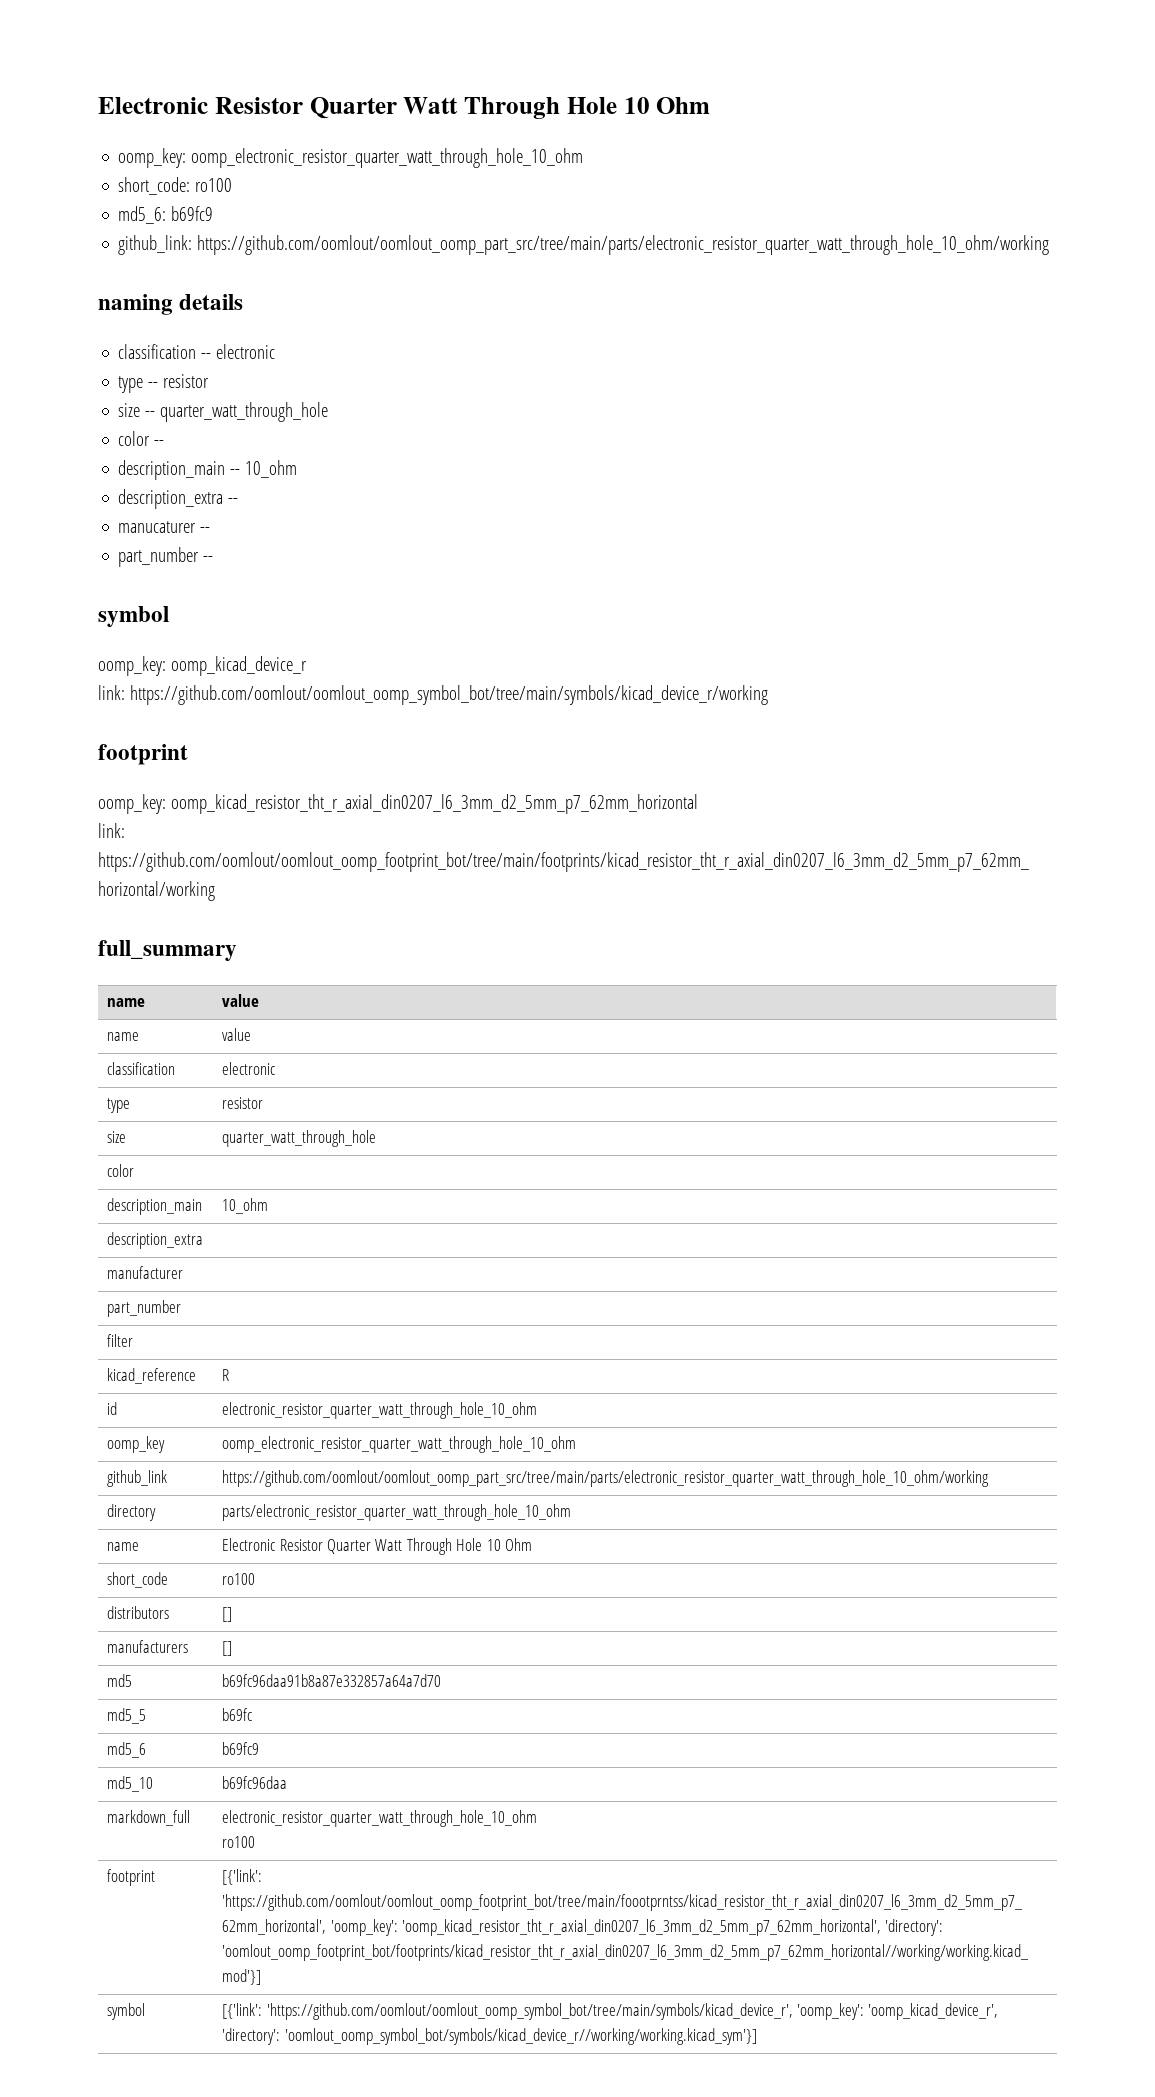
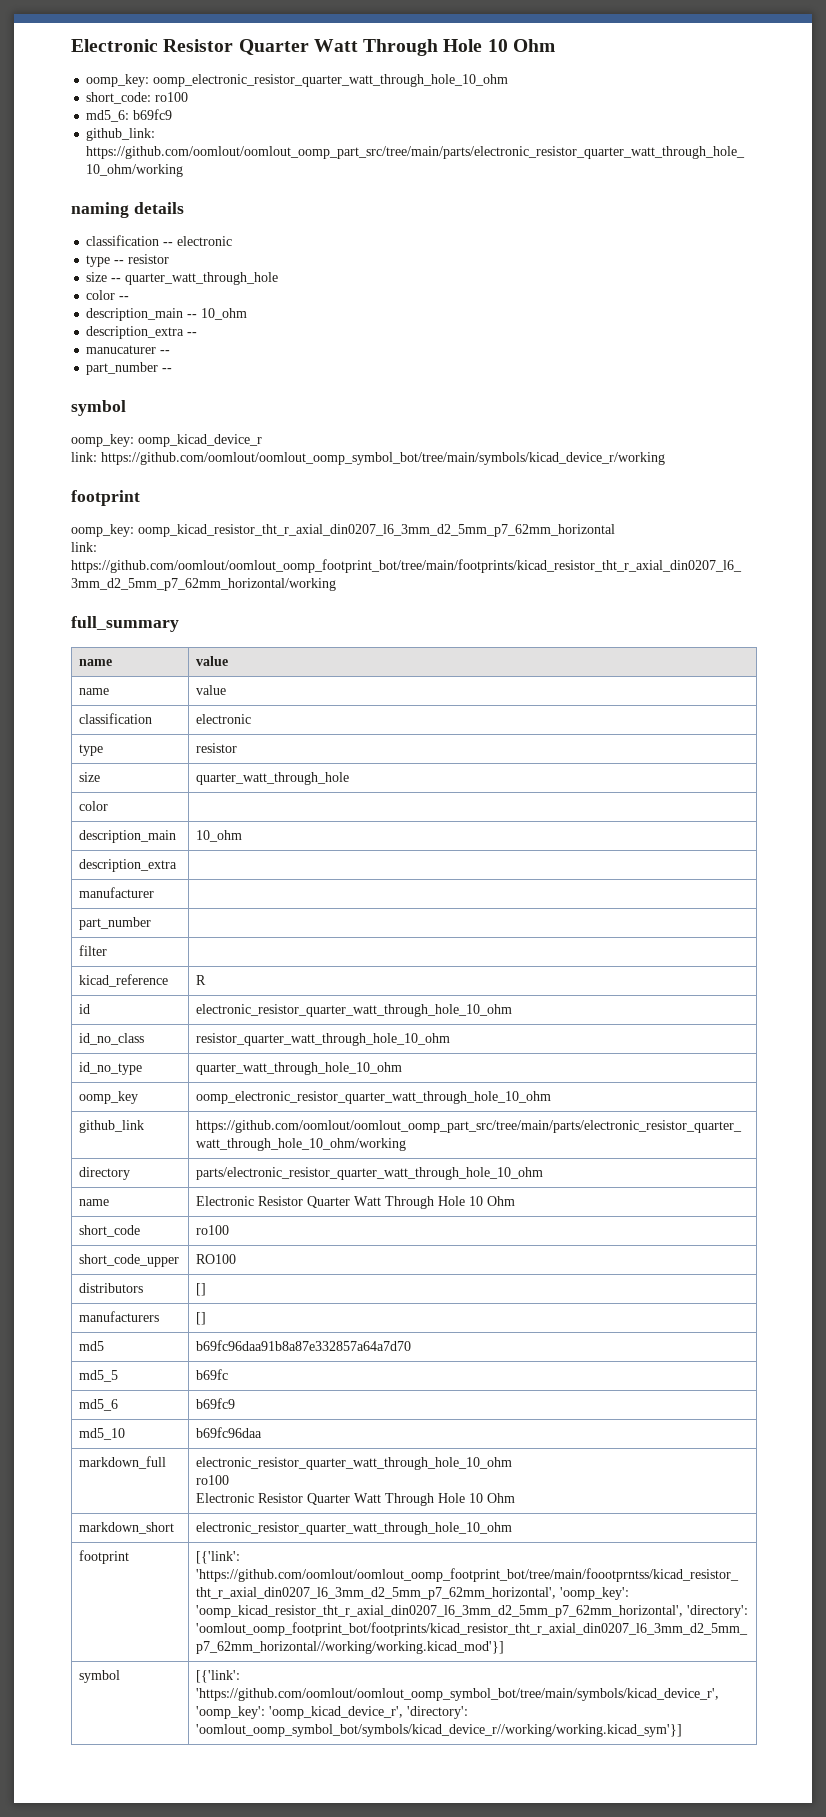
+ id_no_class | resistor_quarter_watt_through_hole_10_ohm
+ id_no_type | quarter_watt_through_hole_10_ohm
+ short_code_upper | RO100
  markdown_full | electronic_resistor_quarter_watt_through_hole_10_ohm
  ro100
+ Electronic Resistor Quarter Watt Through Hole 10 Ohm
+ markdown_short | electronic_resistor_quarter_watt_through_hole_10_ohm

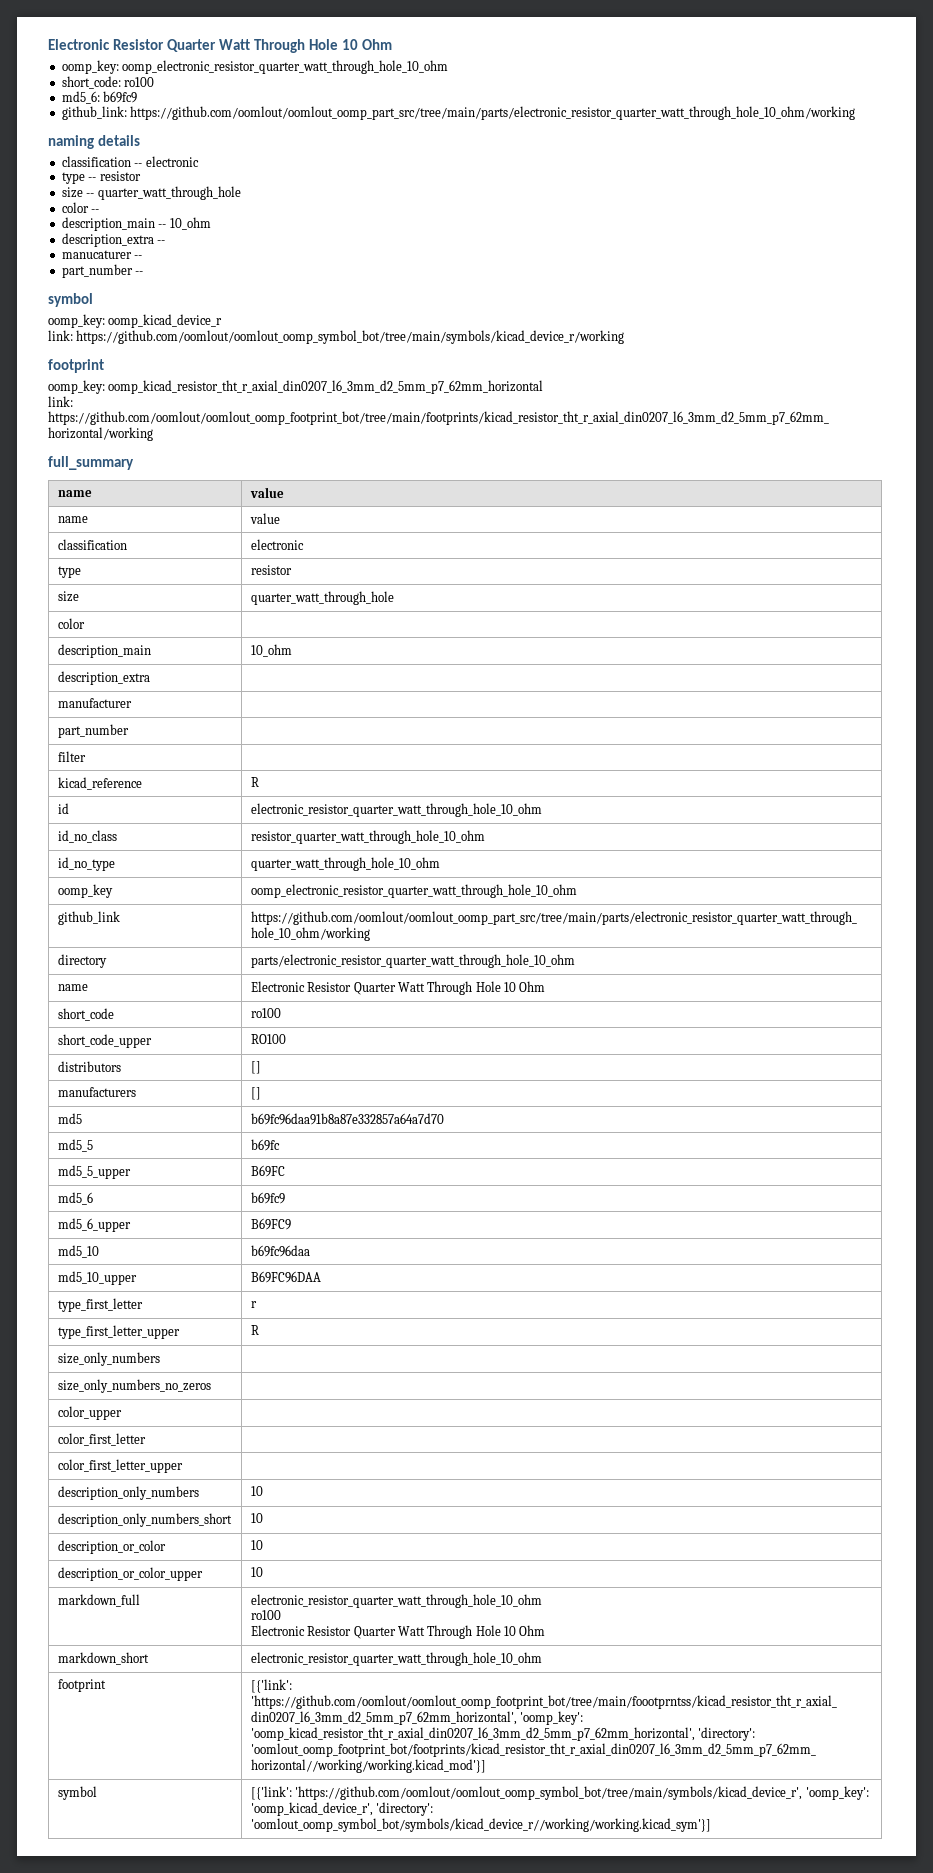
+ md5_5_upper | B69FC
+ md5_6_upper | B69FC9
+ md5_10_upper | B69FC96DAA
+ type_first_letter | r
+ type_first_letter_upper | R
+ size_only_numbers |
+ size_only_numbers_no_zeros |
+ color_upper |
+ color_first_letter |
+ color_first_letter_upper |
+ description_only_numbers | 10
+ description_only_numbers_short | 10
+ description_or_color | 10
+ description_or_color_upper | 10

